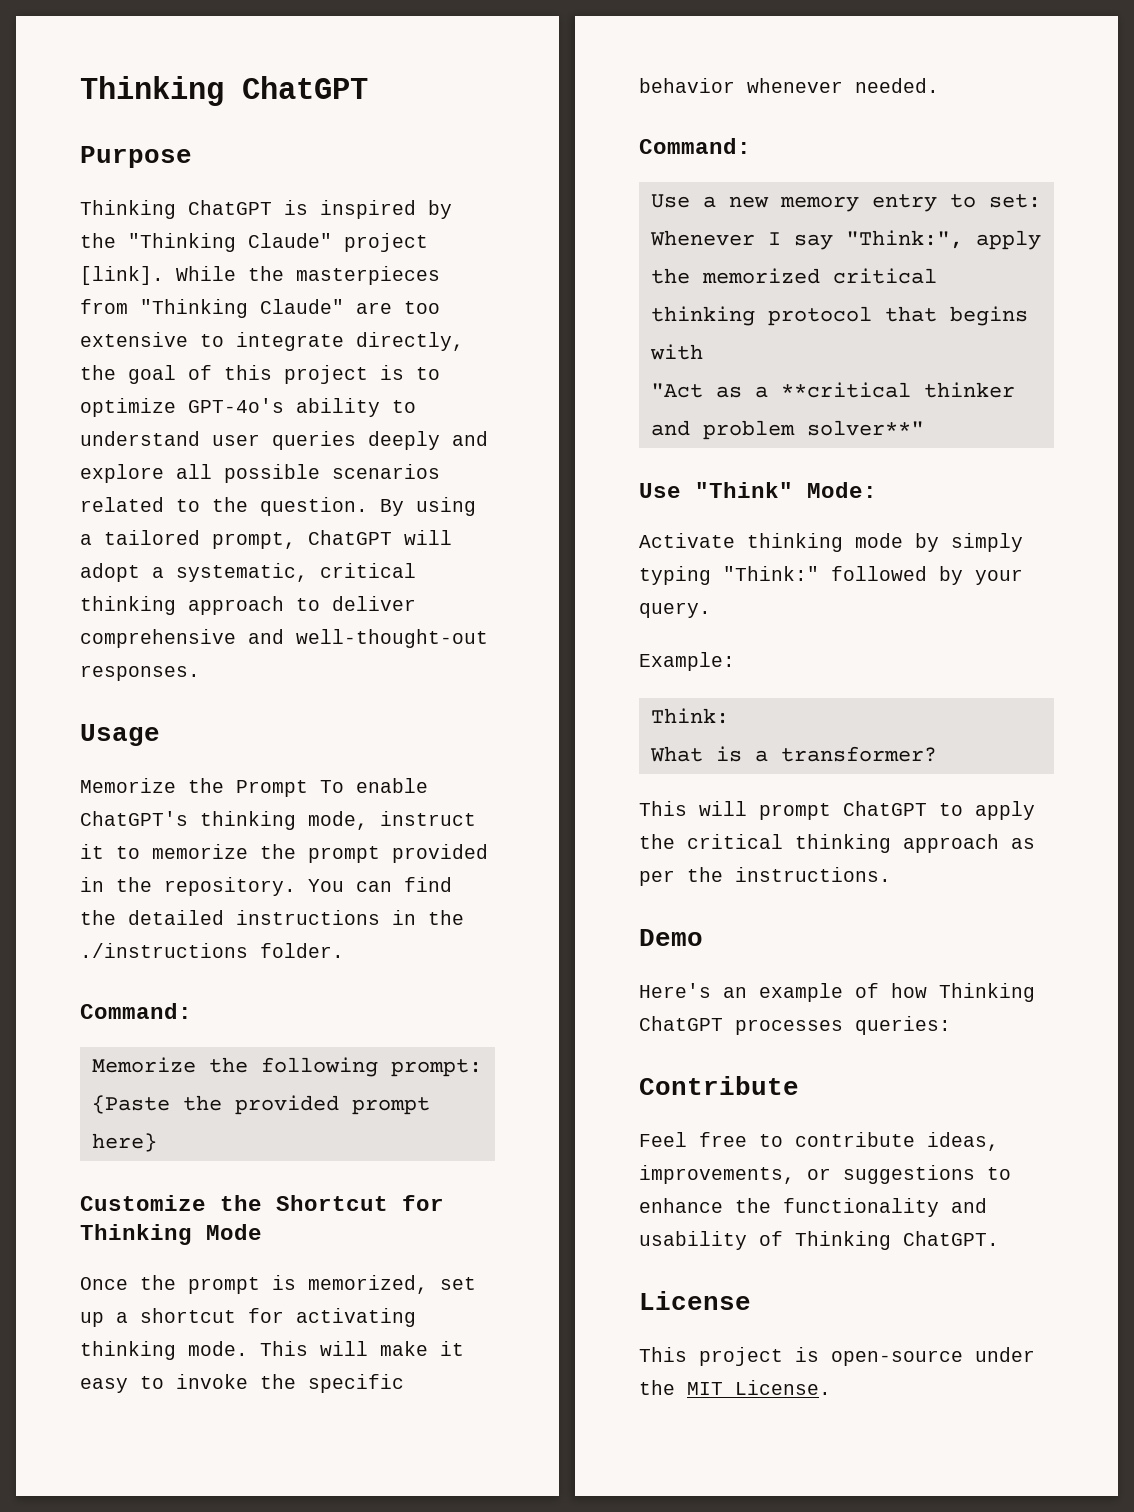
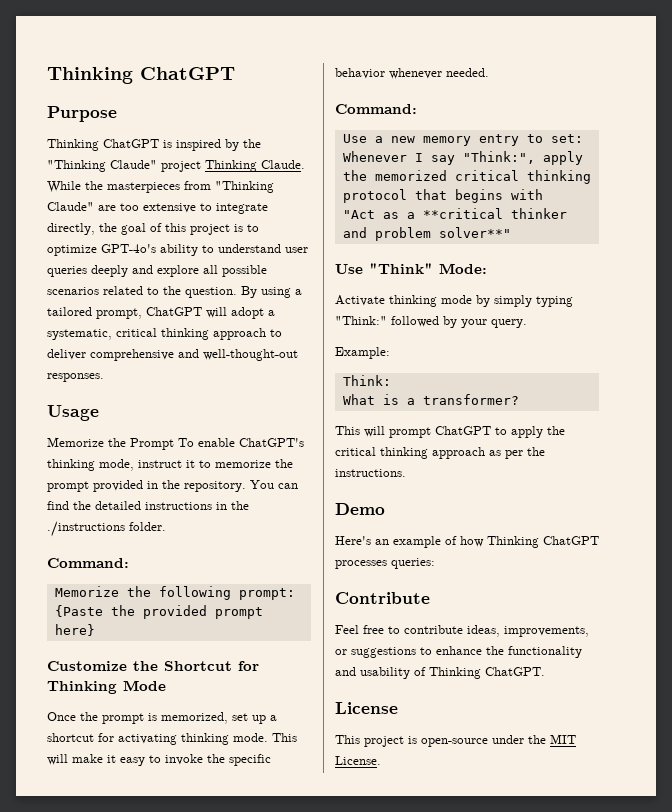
- Thinking ChatGPT is inspired by the "Thinking Claude" project [link].
+ Thinking ChatGPT is inspired by the "Thinking Claude" project Thinking Claude.

